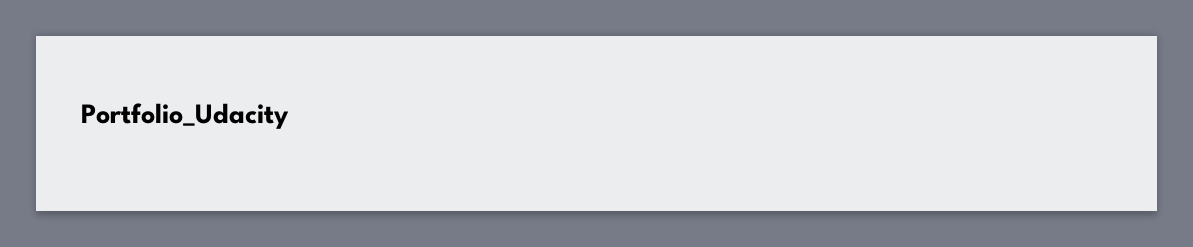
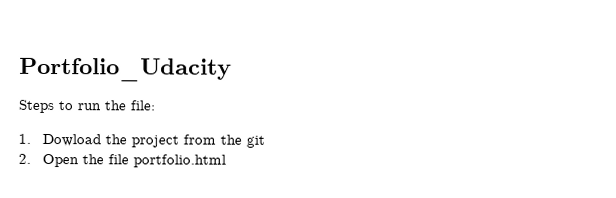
+ Steps to run the file:
+ 1. Dowload the project from the git
+ 2. Open the file portfolio.html

